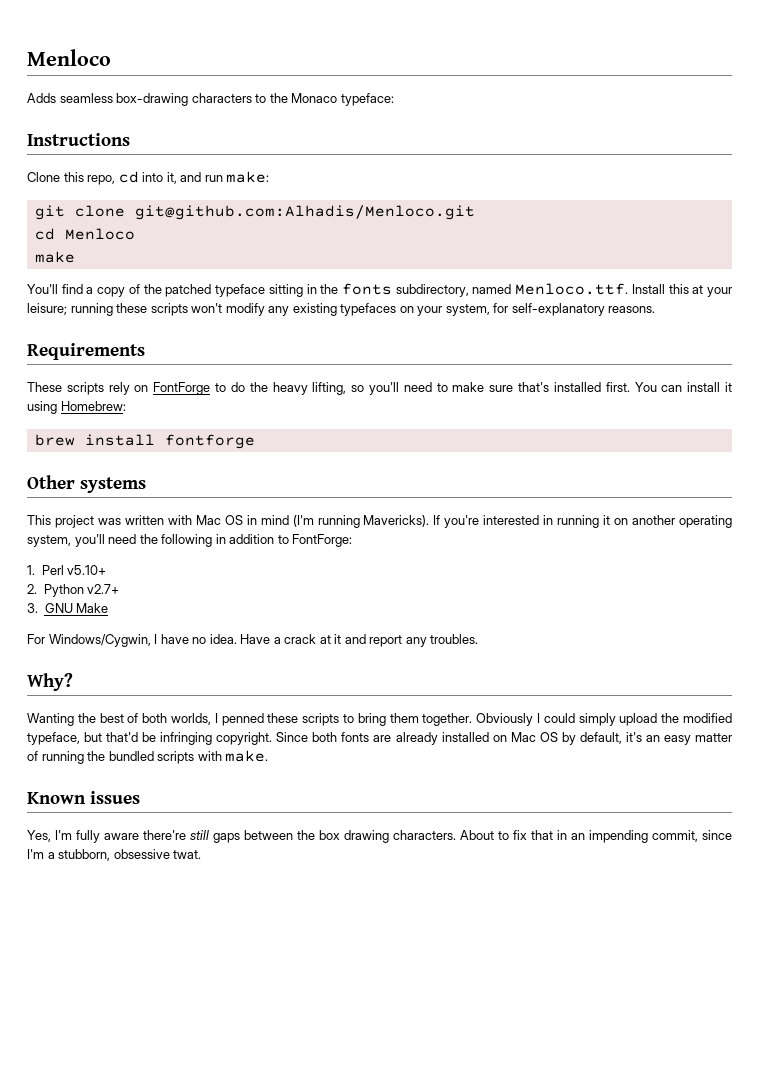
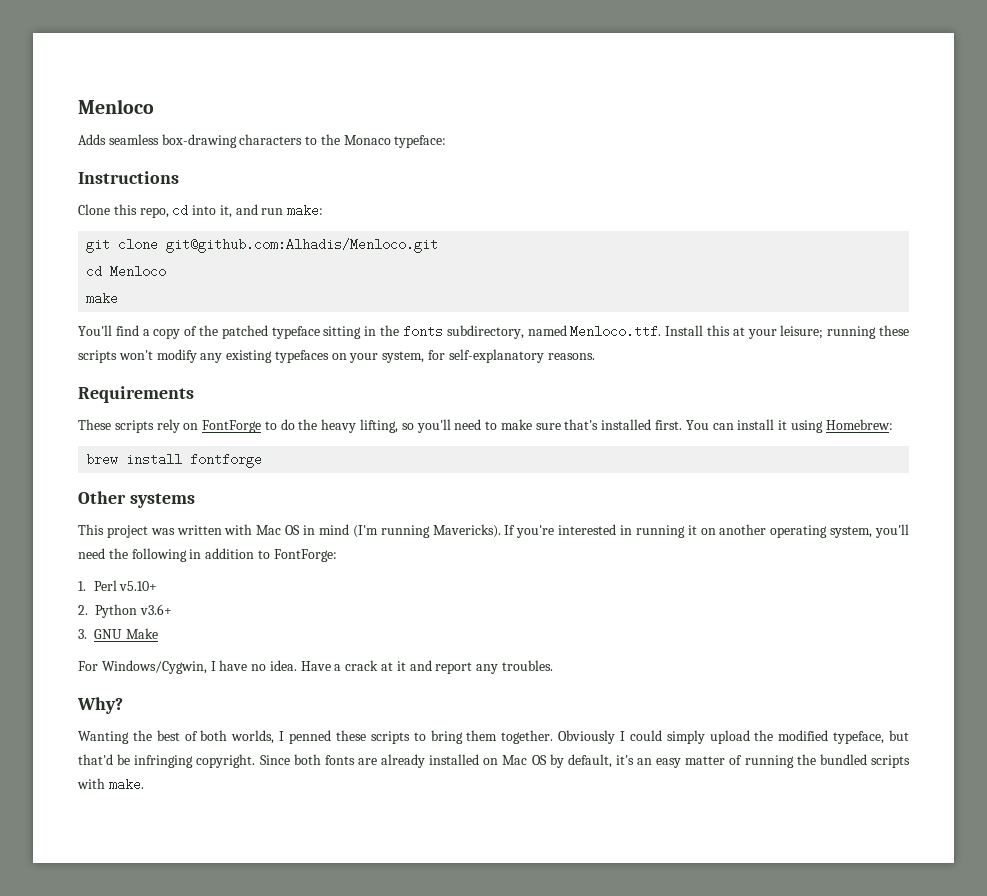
- 2. Python v2.7+
+ 2. Python v3.6+
- Known issues
- Yes, I'm fully aware there're still gaps between the box drawing characters. About to fix that in an impending commit, since I'm a stubborn, obsessive twat.

